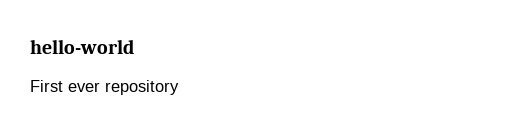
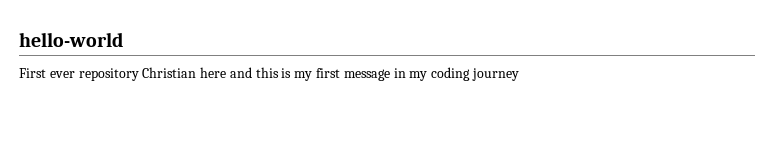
- First ever repository
+ First ever repository Christian here and this is my first message in my coding journey

